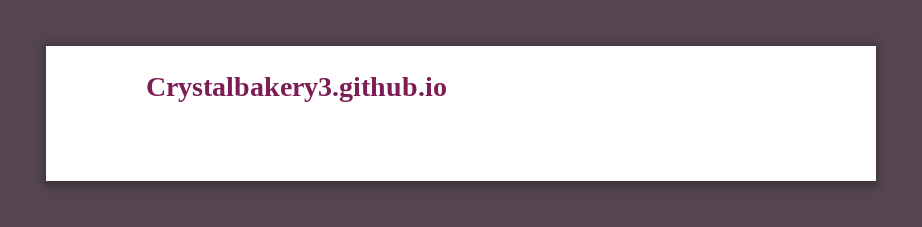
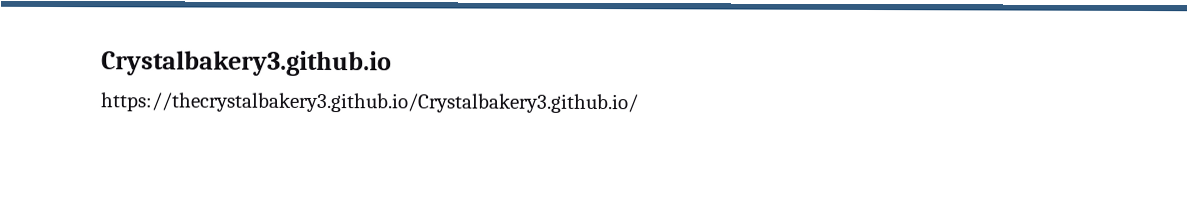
+ https://thecrystalbakery3.github.io/Crystalbakery3.github.io/

